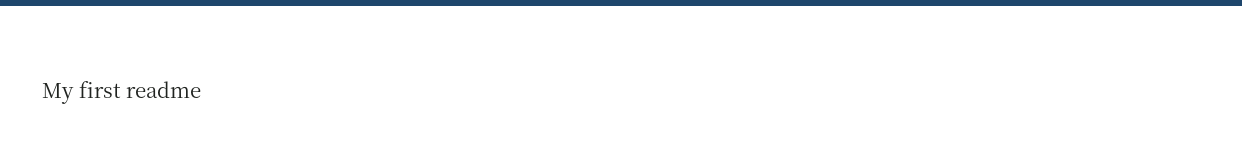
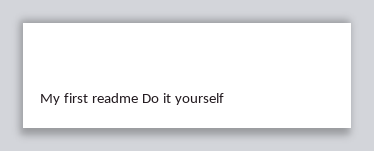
- My first readme
+ My first readme Do it yourself

